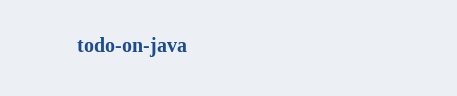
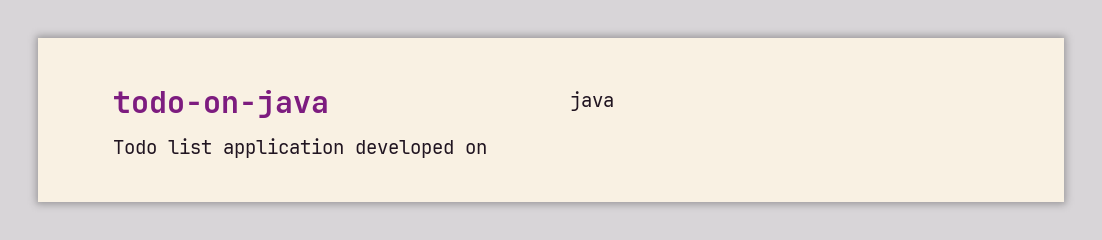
+ Todo list application developed on java

